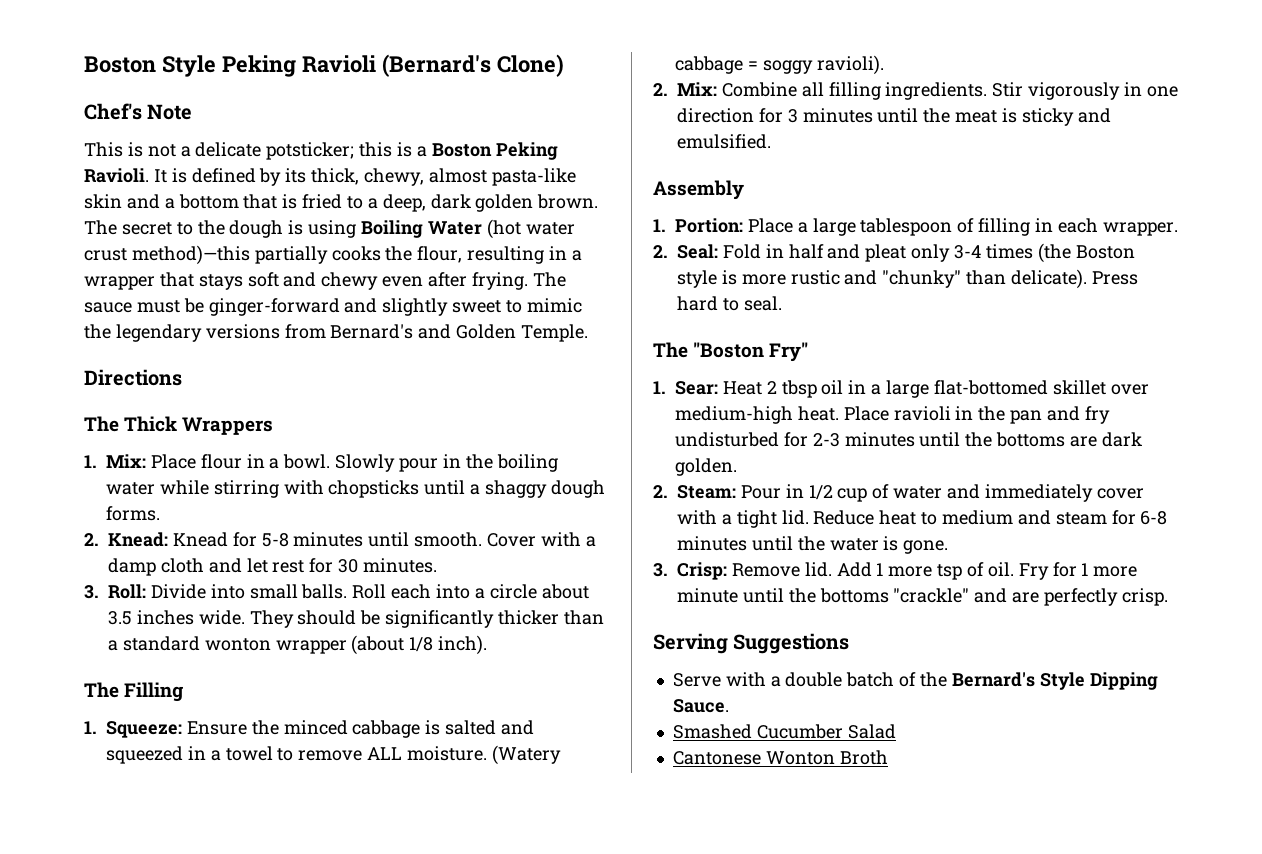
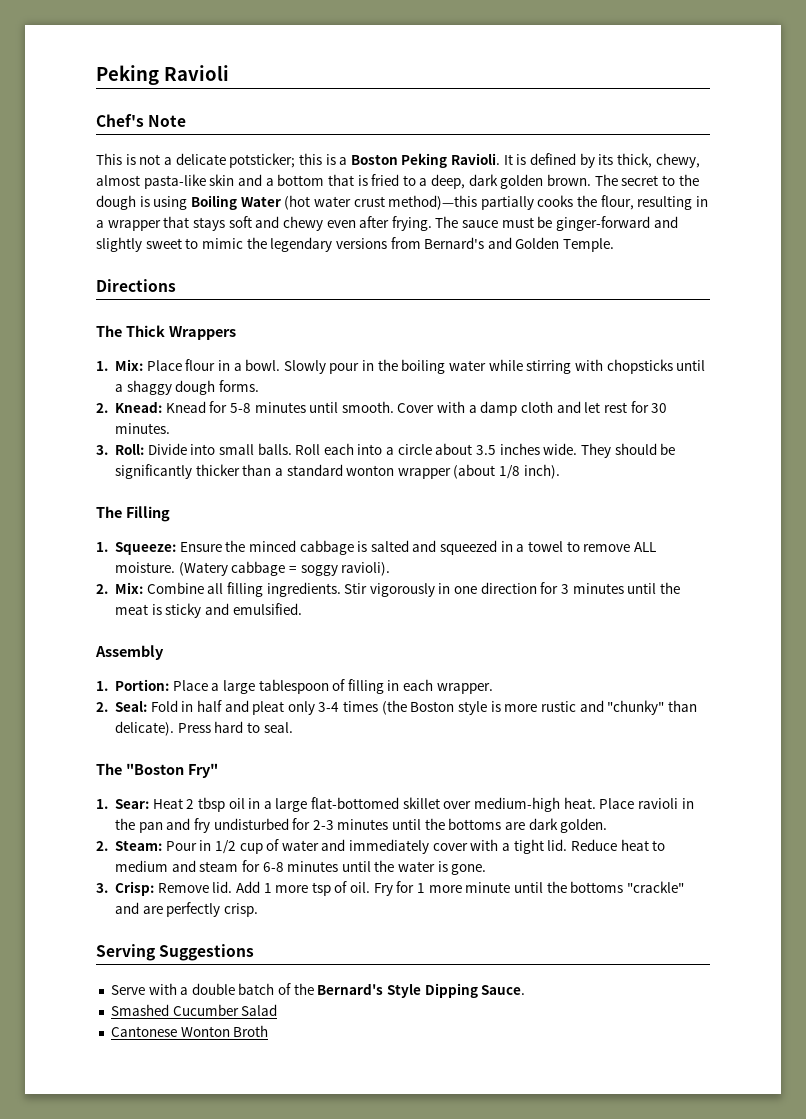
- Boston Style Peking Ravioli (Bernard's Clone)
+ Peking Ravioli

